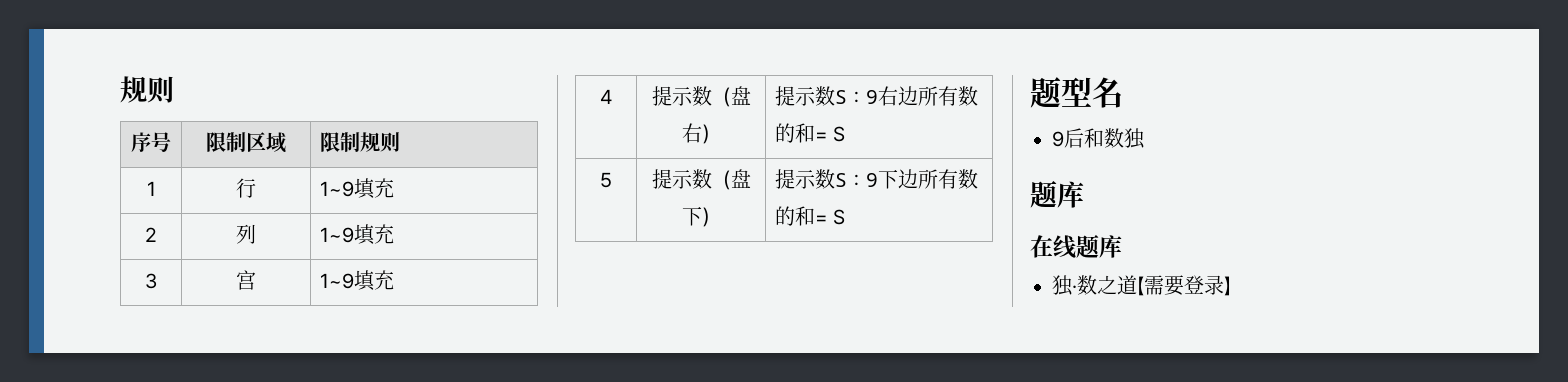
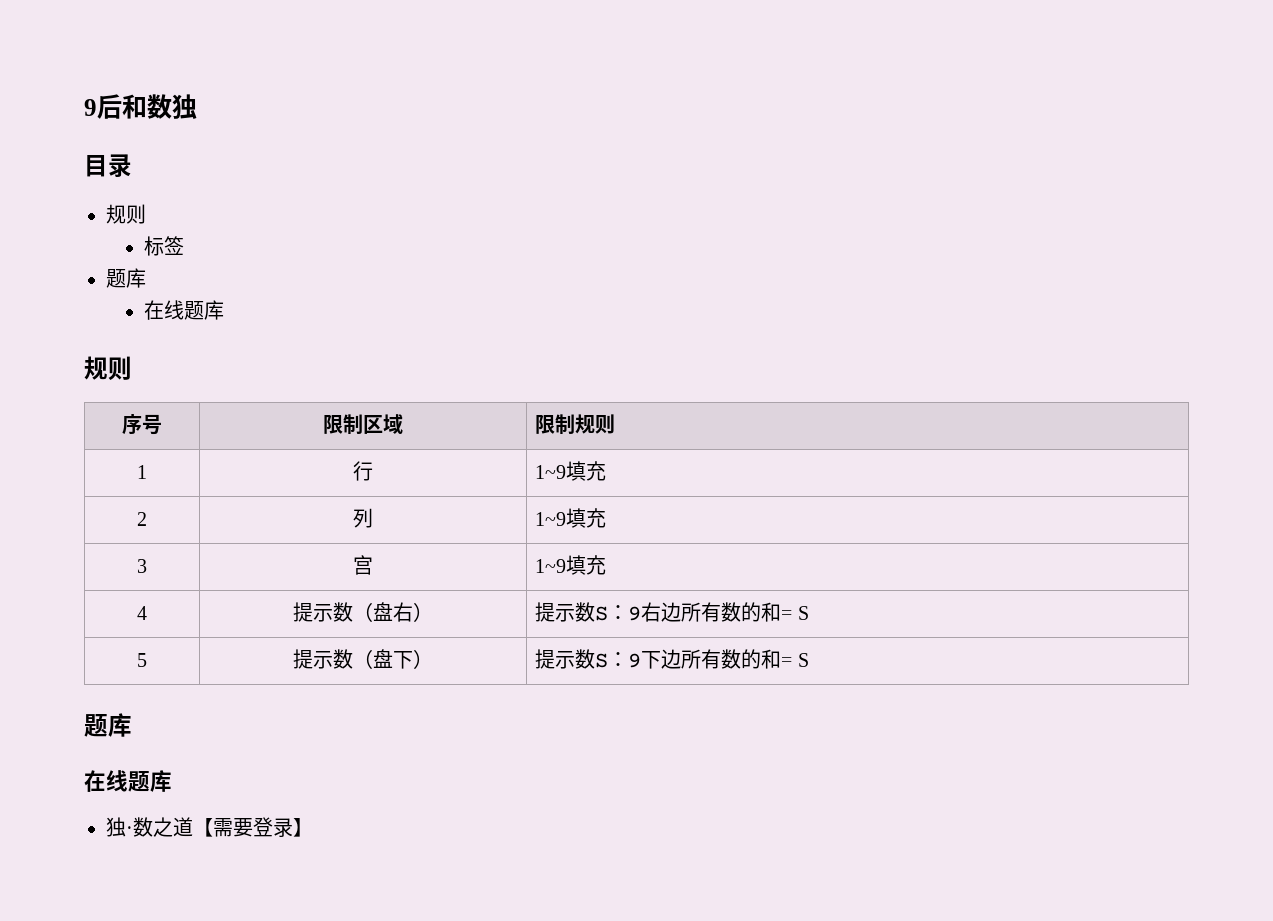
+ 9后和数独
+ 目录
+ 规则
+ 标签
+ 题库
+ 在线题库
- 题型名
- 9后和数独

